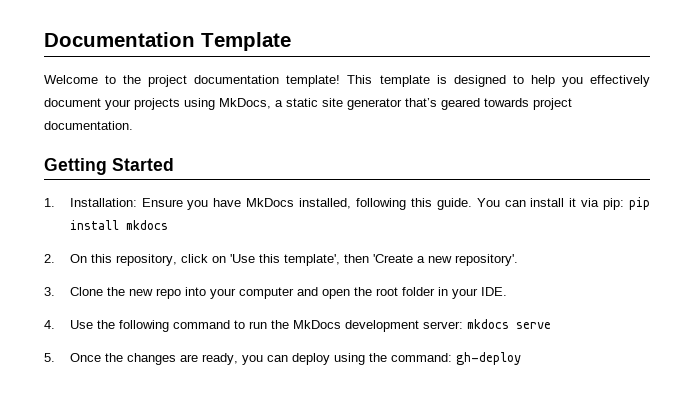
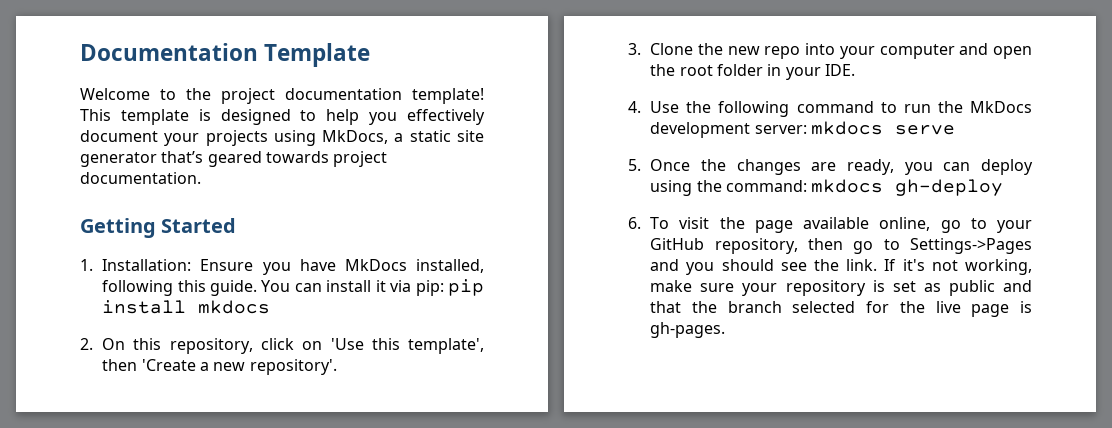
- 5. Once the changes are ready, you can deploy using the command: gh-deploy
+ 5. Once the changes are ready, you can deploy using the command: mkdocs gh-deploy
+ 6. To visit the page available online, go to your GitHub repository, then go to Settings->Pages and you should see the link. If it's not working, make sure your repository is set as public and that the branch selected for the live page is gh-pages.

